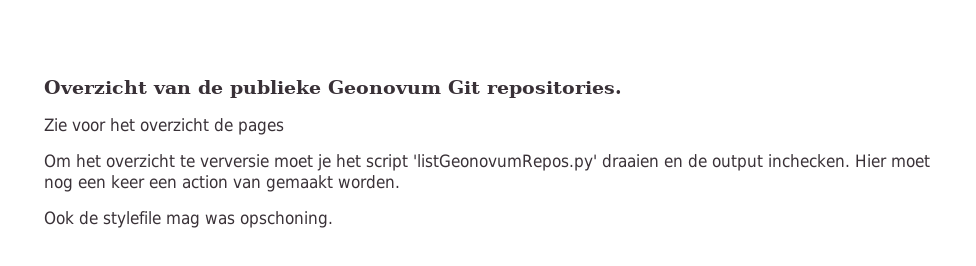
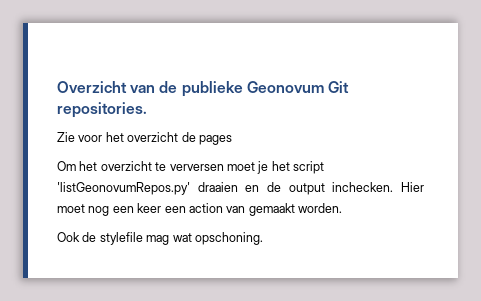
- Om het overzicht te verversie moet je het script 'listGeonovumRepos.py' draaien en de output inchecken.
+ Om het overzicht te verversen moet je het script 'listGeonovumRepos.py' draaien en de output inchecken.
- Ook de stylefile mag was opschoning.
+ Ook de stylefile mag wat opschoning.

